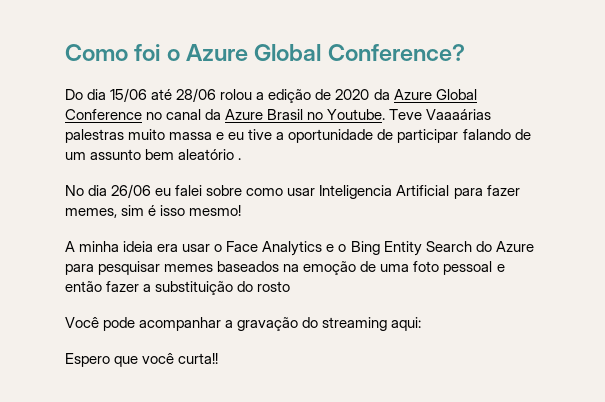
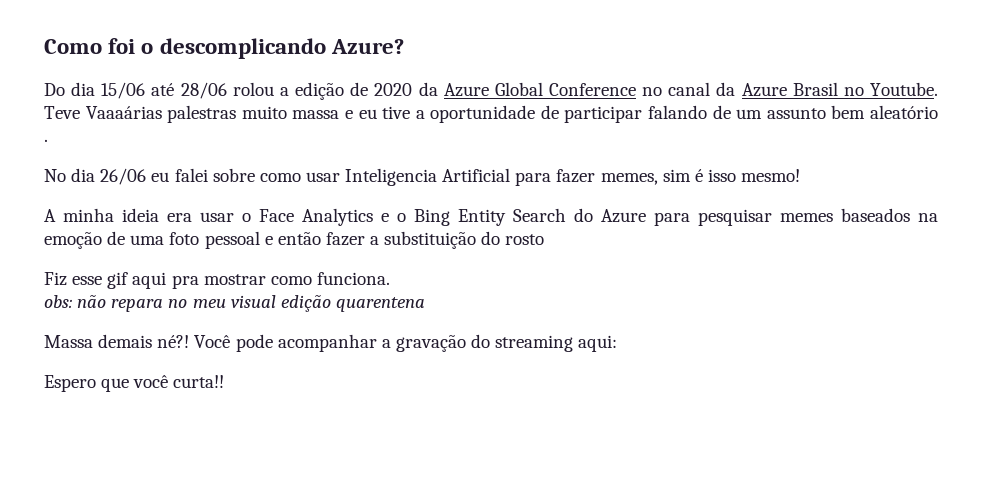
- Como foi o Azure Global Conference?
+ Como foi o descomplicando Azure?
+ Fiz esse gif aqui pra mostrar como funciona.
+ obs: não repara no meu visual edição quarentena
+ Massa demais né?!

